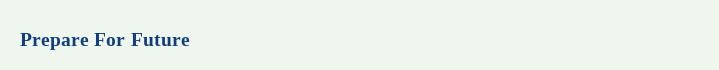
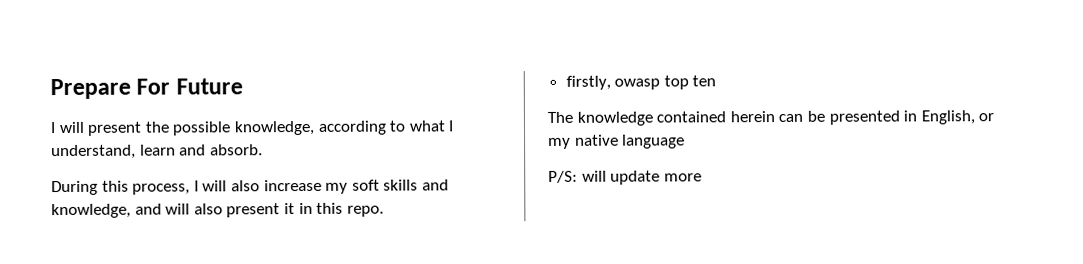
+ I will present the possible knowledge, according to what I understand, learn and absorb.
+ During this process, I will also increase my soft skills and knowledge, and will also present it in this repo.
+ firstly, owasp top ten
+ The knowledge contained herein can be presented in English, or my native language
+ P/S: will update more

